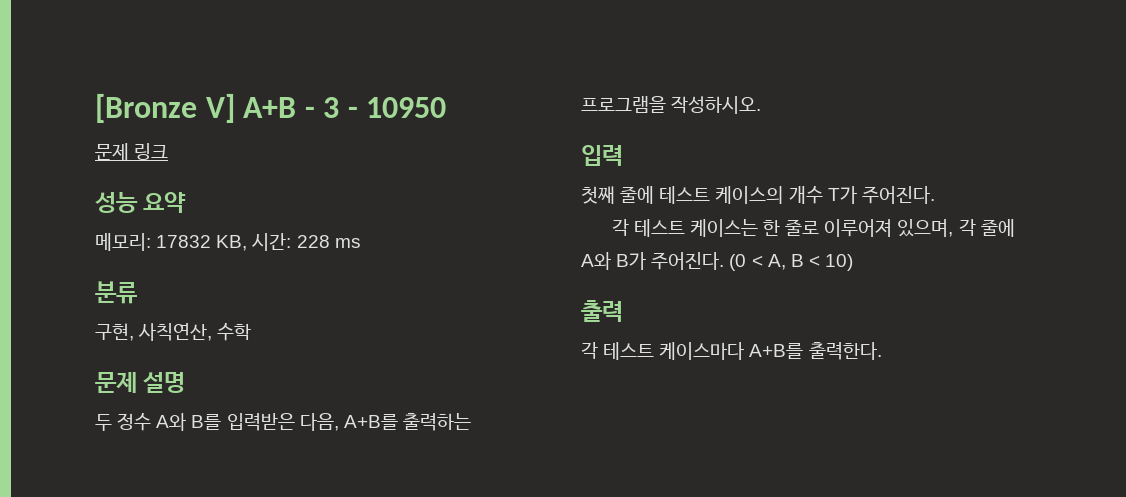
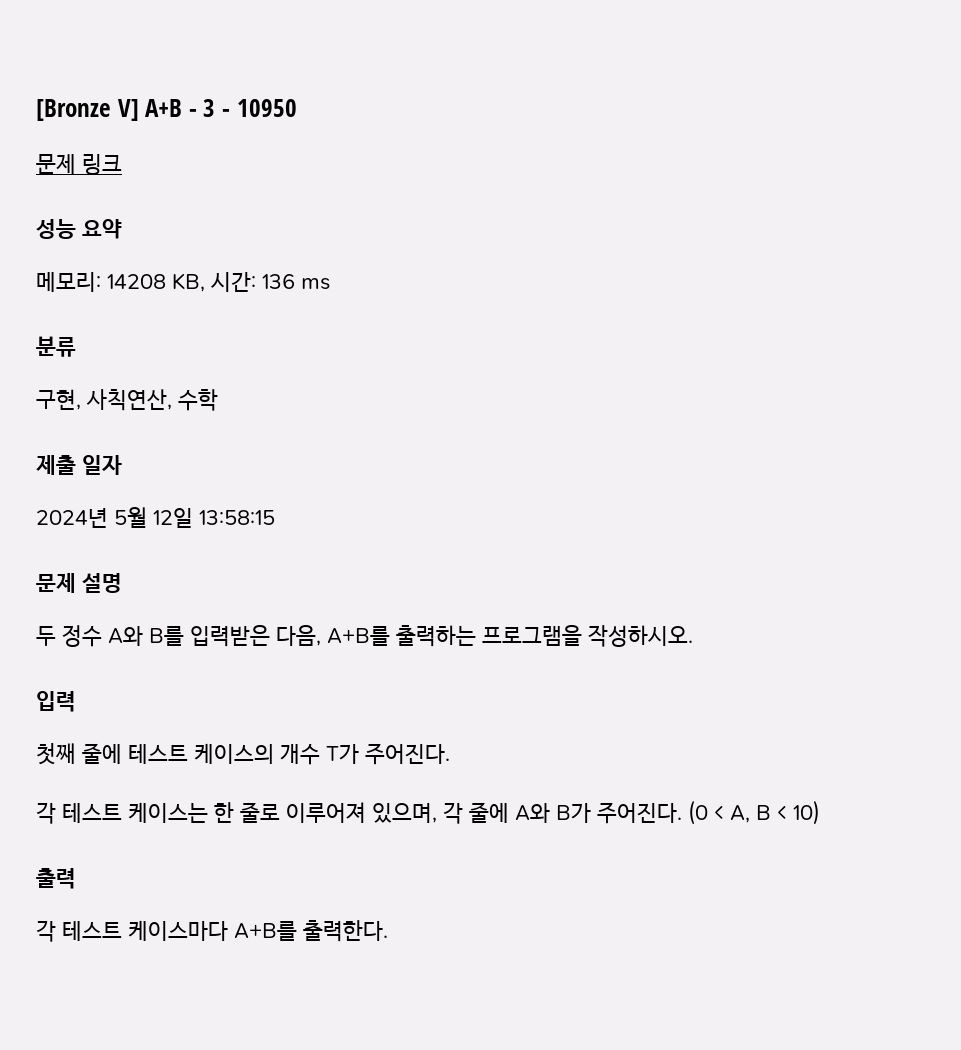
- 메모리: 17832 KB, 시간: 228 ms
+ 메모리: 14208 KB, 시간: 136 ms
+ 제출 일자
+ 2024년 5월 12일 13:58:15

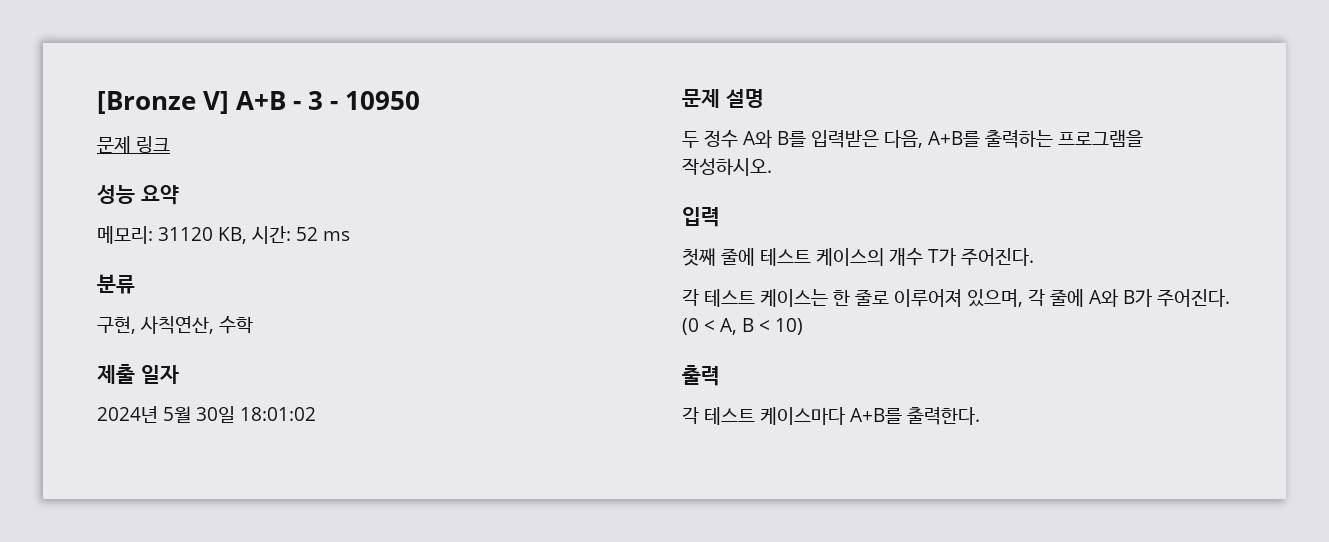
- 메모리: 14208 KB, 시간: 136 ms
+ 메모리: 31120 KB, 시간: 52 ms
- 2024년 5월 12일 13:58:15
+ 2024년 5월 30일 18:01:02

